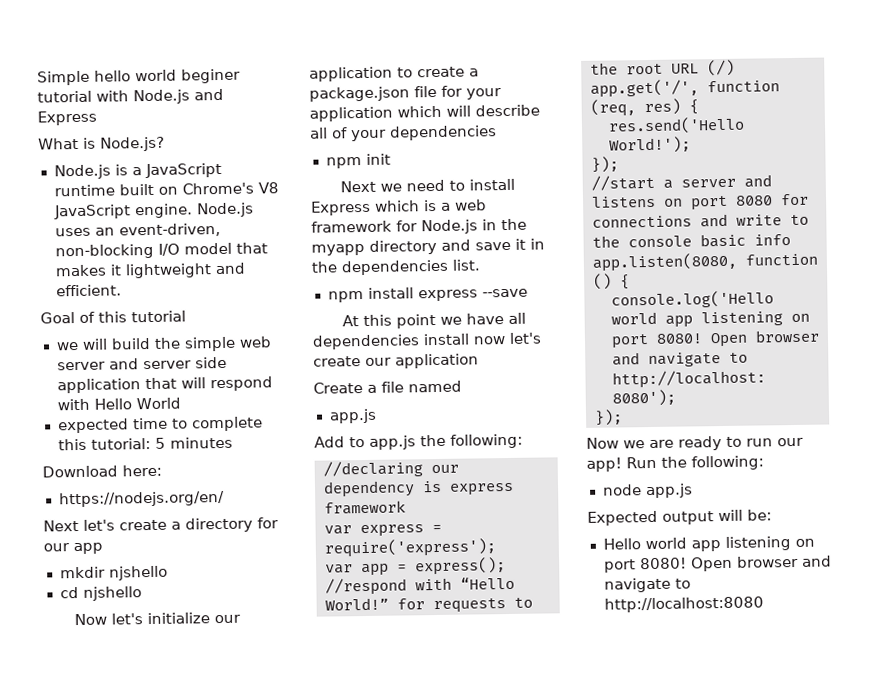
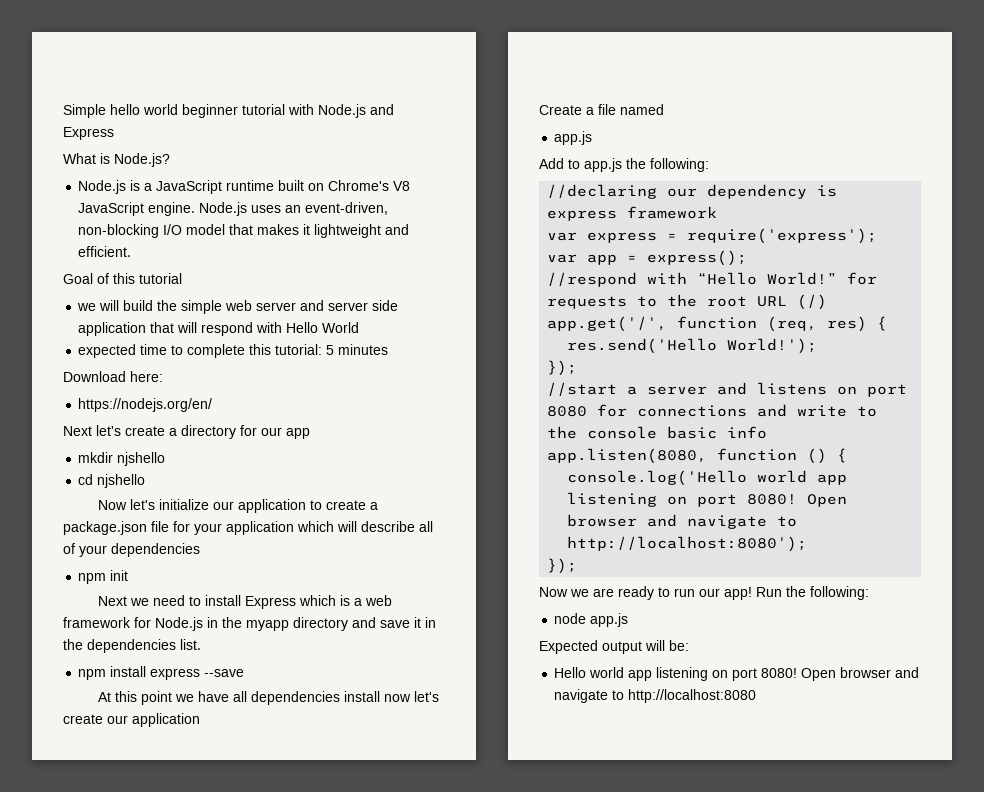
- Simple hello world beginer tutorial with Node.js and Express
+ Simple hello world beginner tutorial with Node.js and Express

